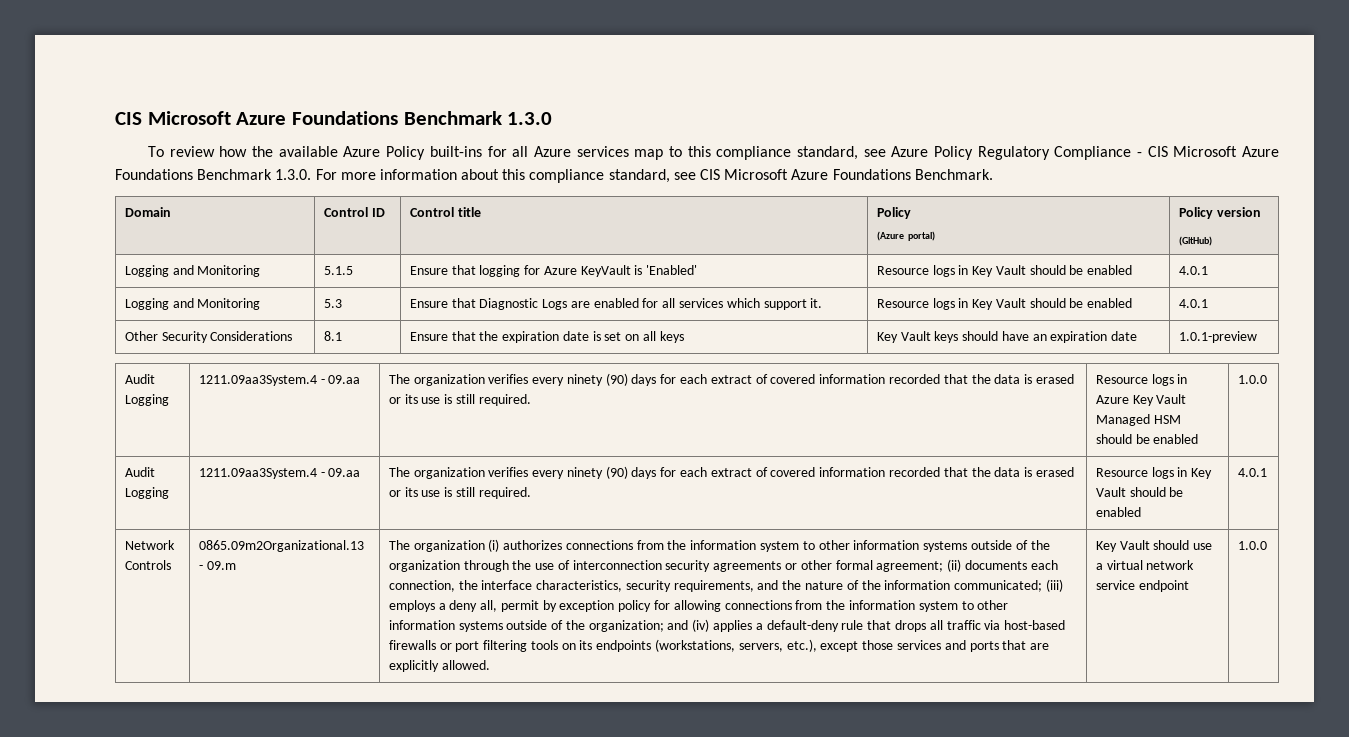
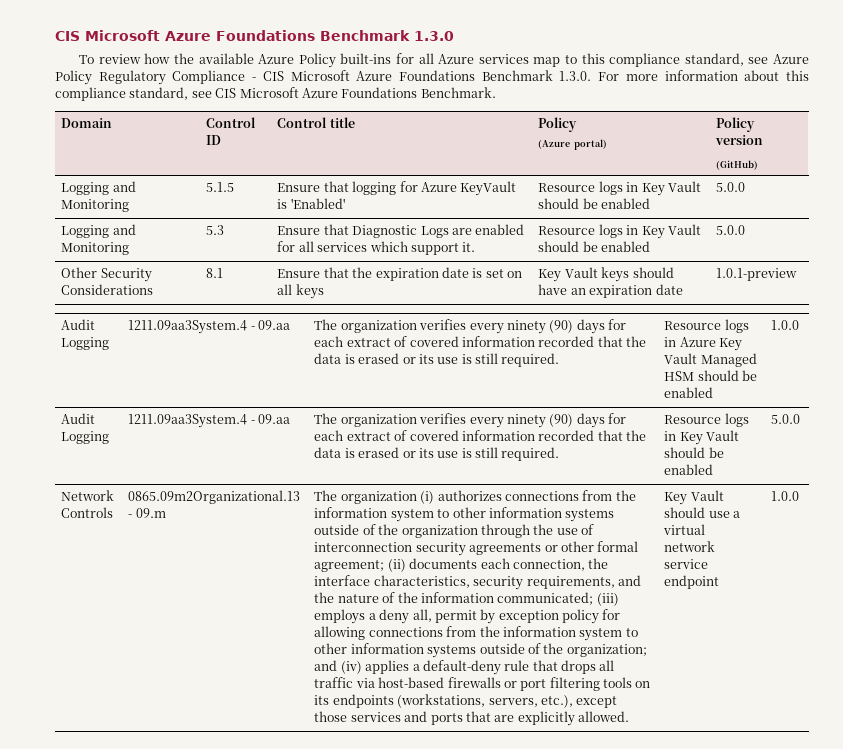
- Logging and Monitoring | 5.1.5 | Ensure that logging for Azure KeyVault is 'Enabled' | Resource logs in Key Vault should be enabled | 4.0.1
+ Logging and Monitoring | 5.1.5 | Ensure that logging for Azure KeyVault is 'Enabled' | Resource logs in Key Vault should be enabled | 5.0.0
- Logging and Monitoring | 5.3 | Ensure that Diagnostic Logs are enabled for all services which support it. | Resource logs in Key Vault should be enabled | 4.0.1
+ Logging and Monitoring | 5.3 | Ensure that Diagnostic Logs are enabled for all services which support it. | Resource logs in Key Vault should be enabled | 5.0.0
- Audit Logging | 1211.09aa3System.4 - 09.aa | The organization verifies every ninety (90) days for each extract of covered information recorded that the data is erased or its use is still required. | Resource logs in Key Vault should be enabled | 4.0.1
+ Audit Logging | 1211.09aa3System.4 - 09.aa | The organization verifies every ninety (90) days for each extract of covered information recorded that the data is erased or its use is still required. | Resource logs in Key Vault should be enabled | 5.0.0

